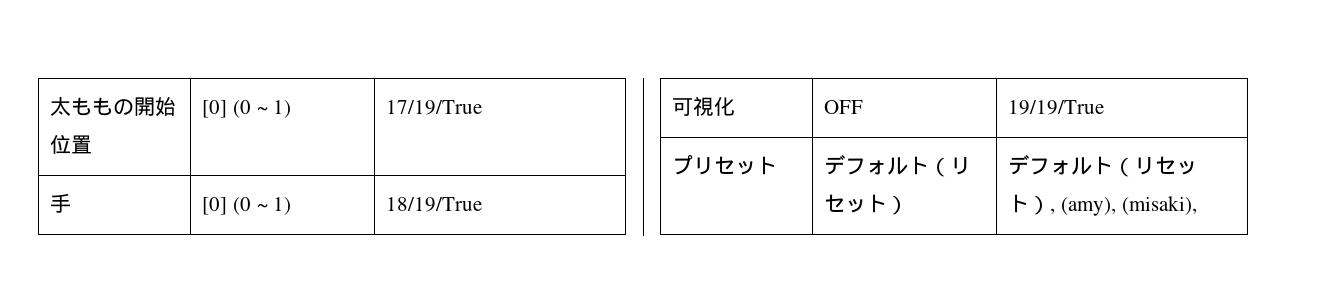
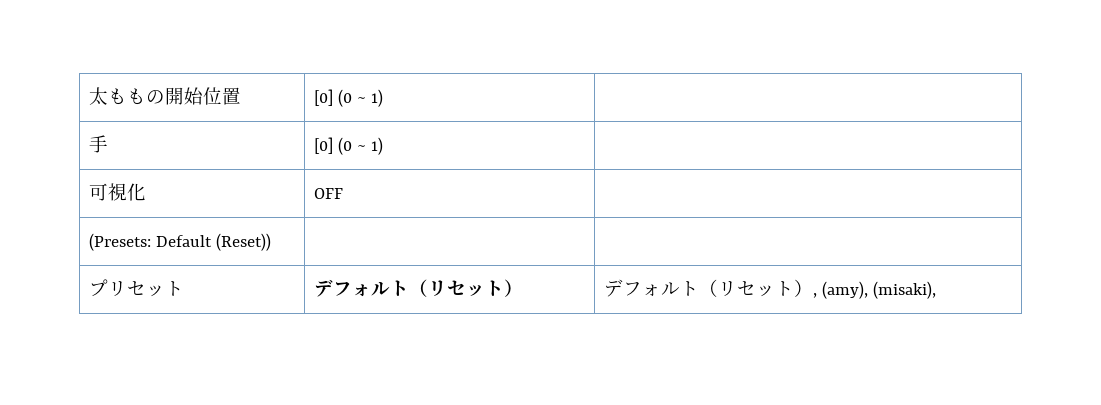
- 太ももの開始位置 | [0] (0 ~ 1) | 17/19/True
+ 太ももの開始位置 | [0] (0 ~ 1) |
- 手 | [0] (0 ~ 1) | 18/19/True
+ 手 | [0] (0 ~ 1) |
- 可視化 | OFF | 19/19/True
+ 可視化 | OFF |
+ (Presets: Default (Reset)) | |

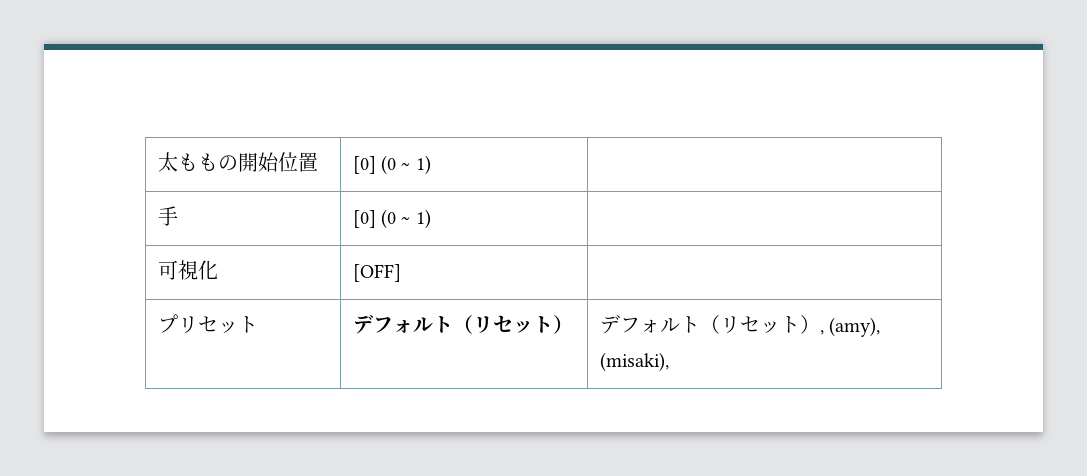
- 可視化 | OFF |
- (Presets: Default (Reset)) | |
+ 可視化 | [OFF] |

